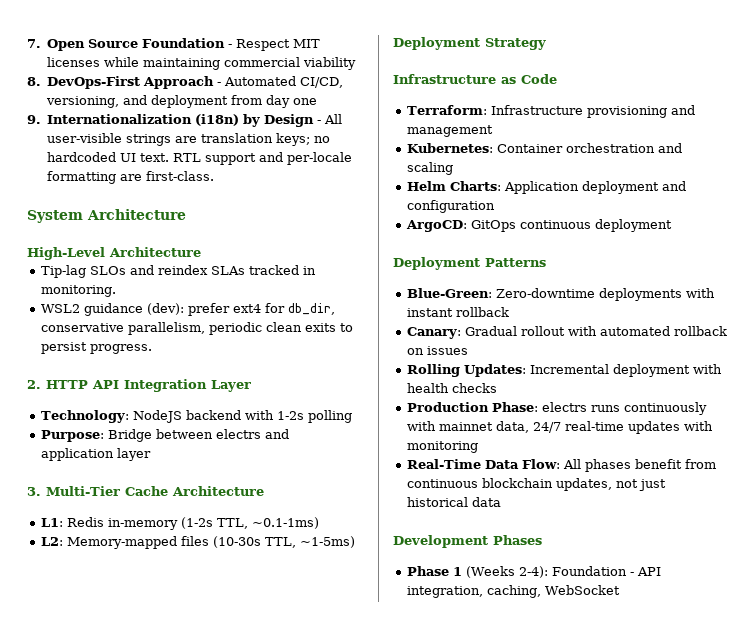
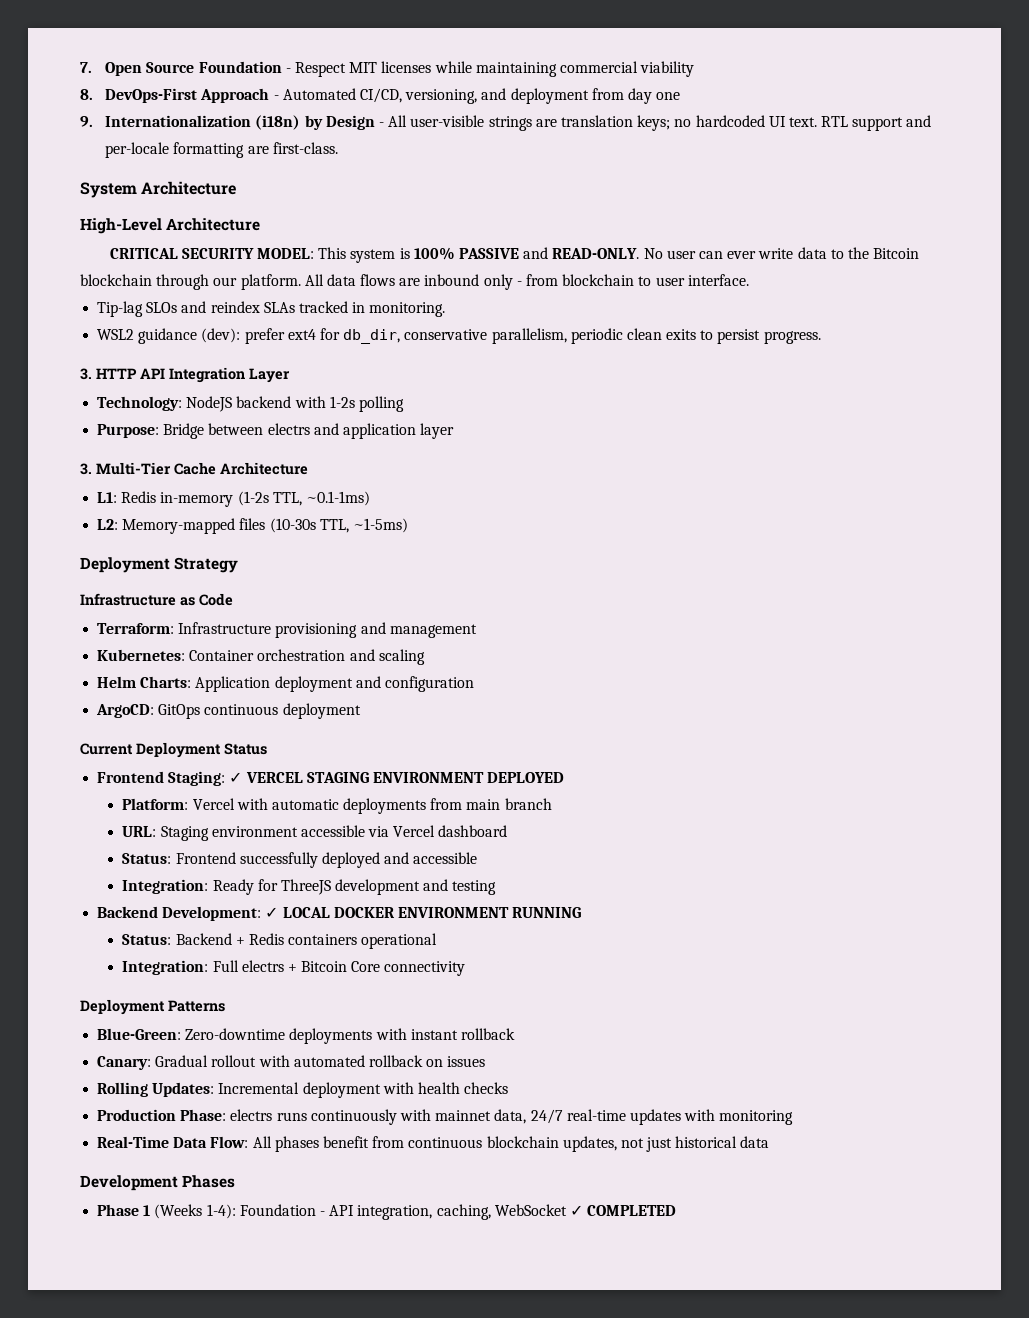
+ CRITICAL SECURITY MODEL: This system is 100% PASSIVE and READ-ONLY. No user can ever write data to the Bitcoin blockchain through our platform. All data flows are inbound only - from blockchain to user interface.
- 2. HTTP API Integration Layer
+ 3. HTTP API Integration Layer
+ Current Deployment Status
+ Frontend Staging: ✓ VERCEL STAGING ENVIRONMENT DEPLOYED
+ Platform: Vercel with automatic deployments from main branch
+ URL: Staging environment accessible via Vercel dashboard
+ Status: Frontend successfully deployed and accessible
+ Integration: Ready for ThreeJS development and testing
+ Backend Development: ✓ LOCAL DOCKER ENVIRONMENT RUNNING
+ Status: Backend + Redis containers operational
+ Integration: Full electrs + Bitcoin Core connectivity
- Phase 1 (Weeks 2-4): Foundation - API integration, caching, WebSocket
+ Phase 1 (Weeks 1-4): Foundation - API integration, caching, WebSocket ✓ COMPLETED

